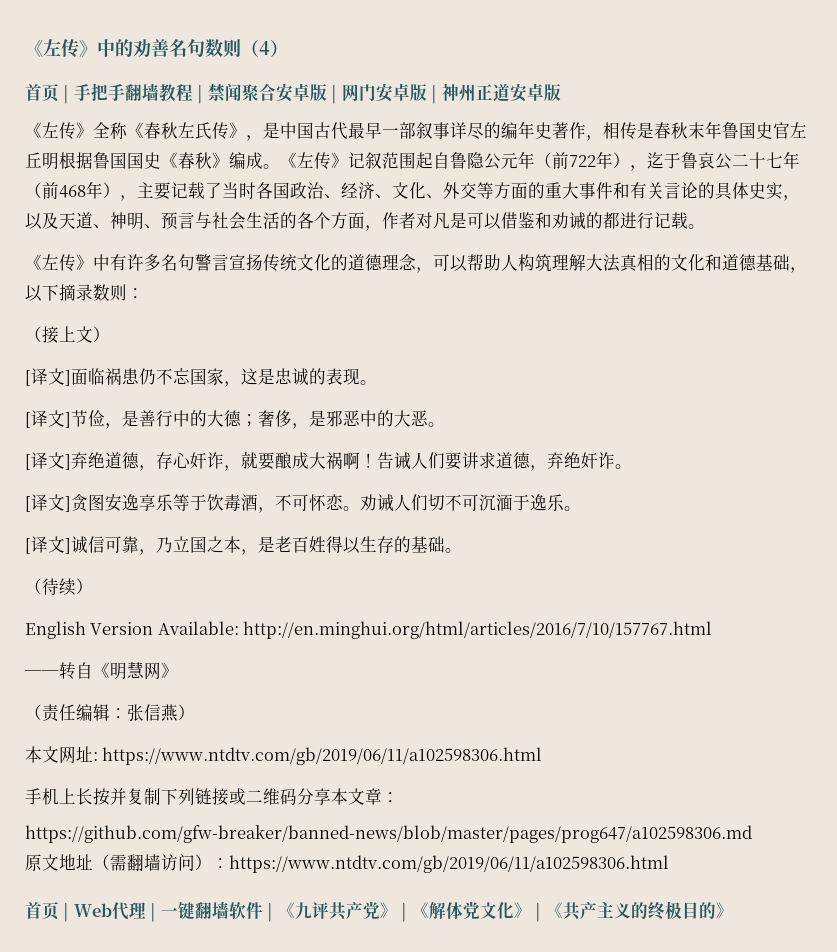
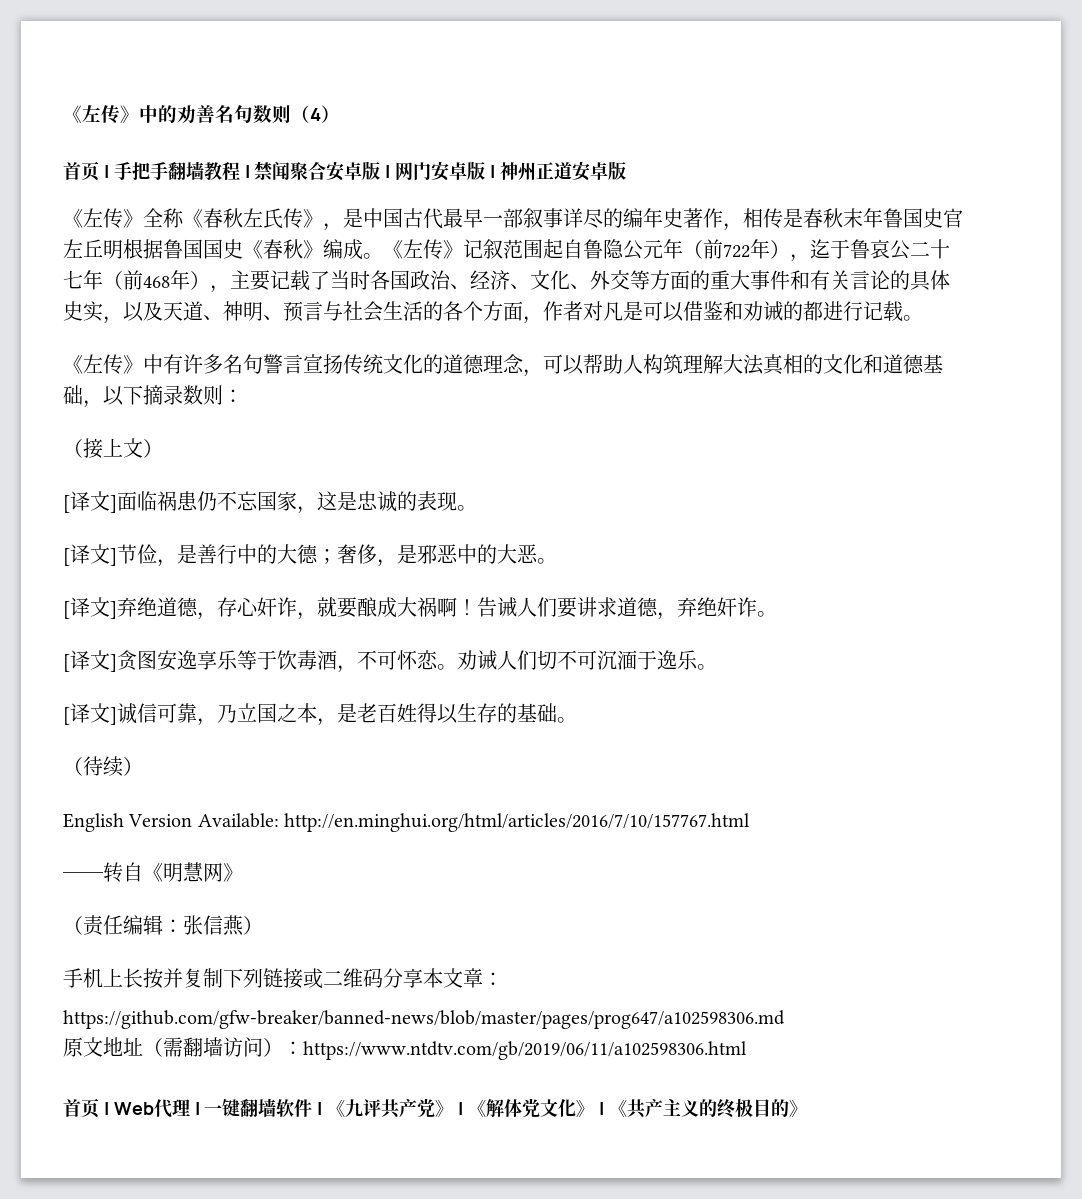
- 本文网址: https://www.ntdtv.com/gb/2019/06/11/a102598306.html

